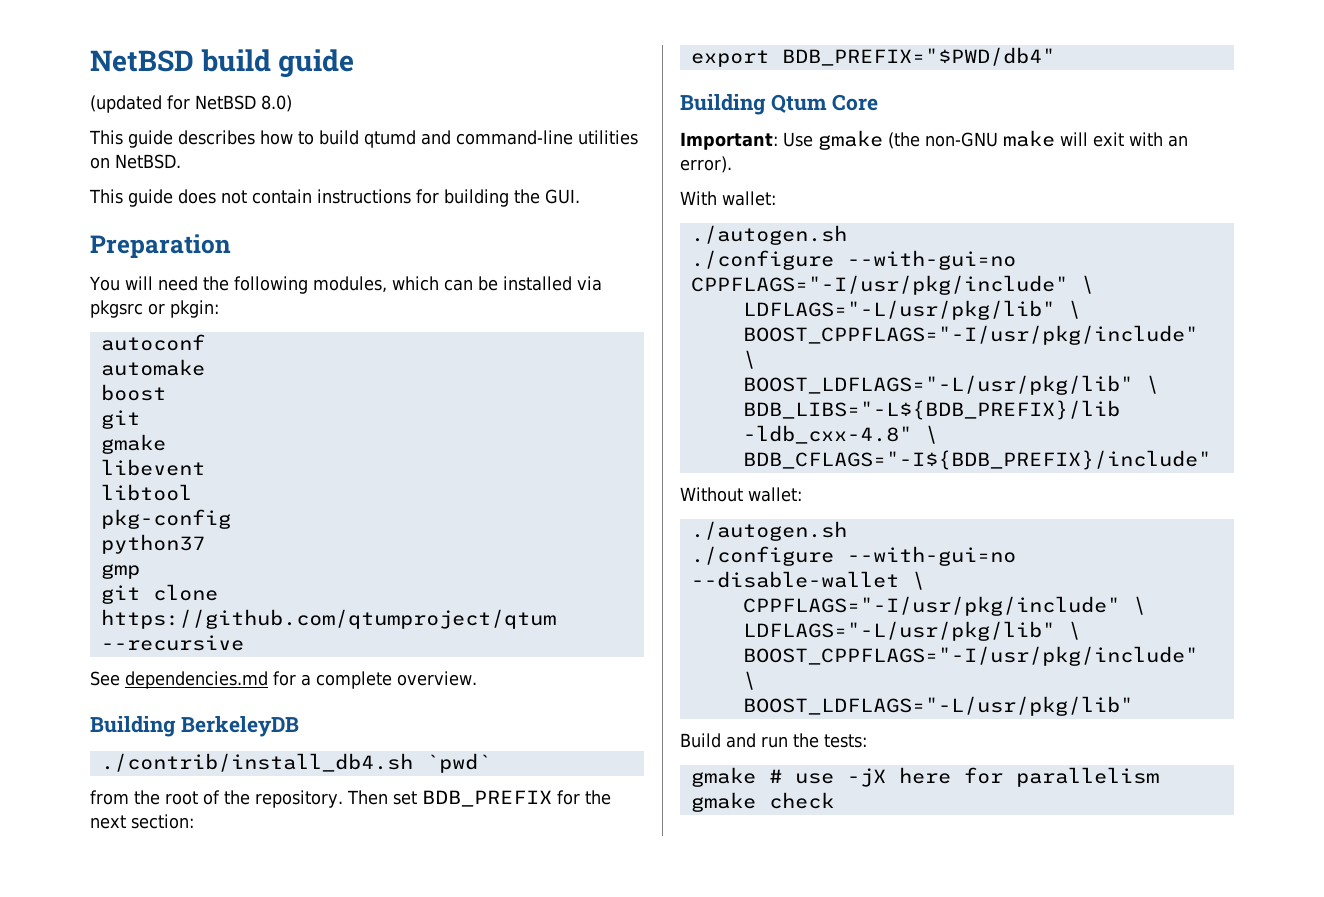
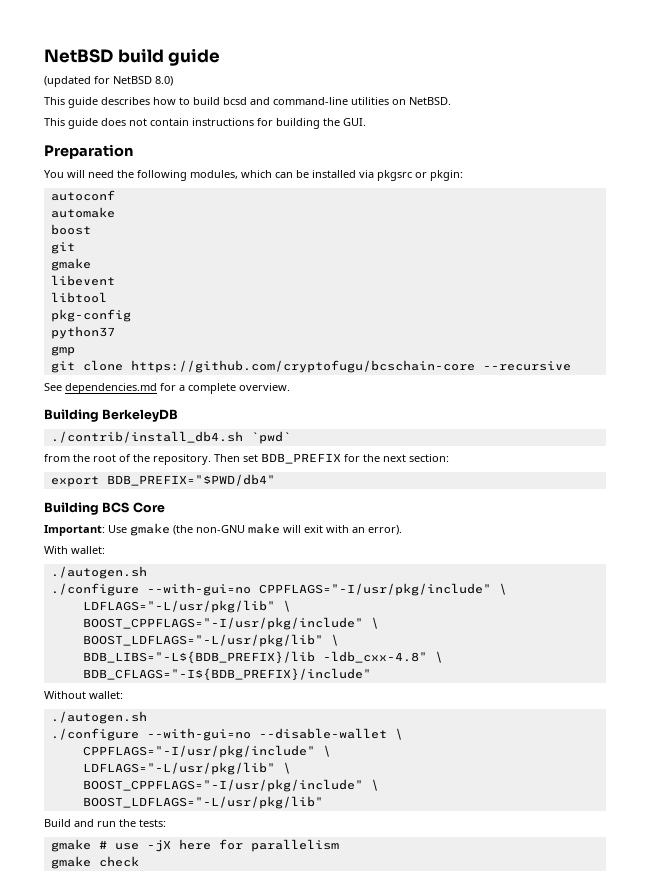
- This guide describes how to build qtumd and command-line utilities on NetBSD.
+ This guide describes how to build bcsd and command-line utilities on NetBSD.
- git clone https://github.com/qtumproject/qtum --recursive
+ git clone https://github.com/cryptofugu/bcschain-core --recursive
- Building Qtum Core
+ Building BCS Core

